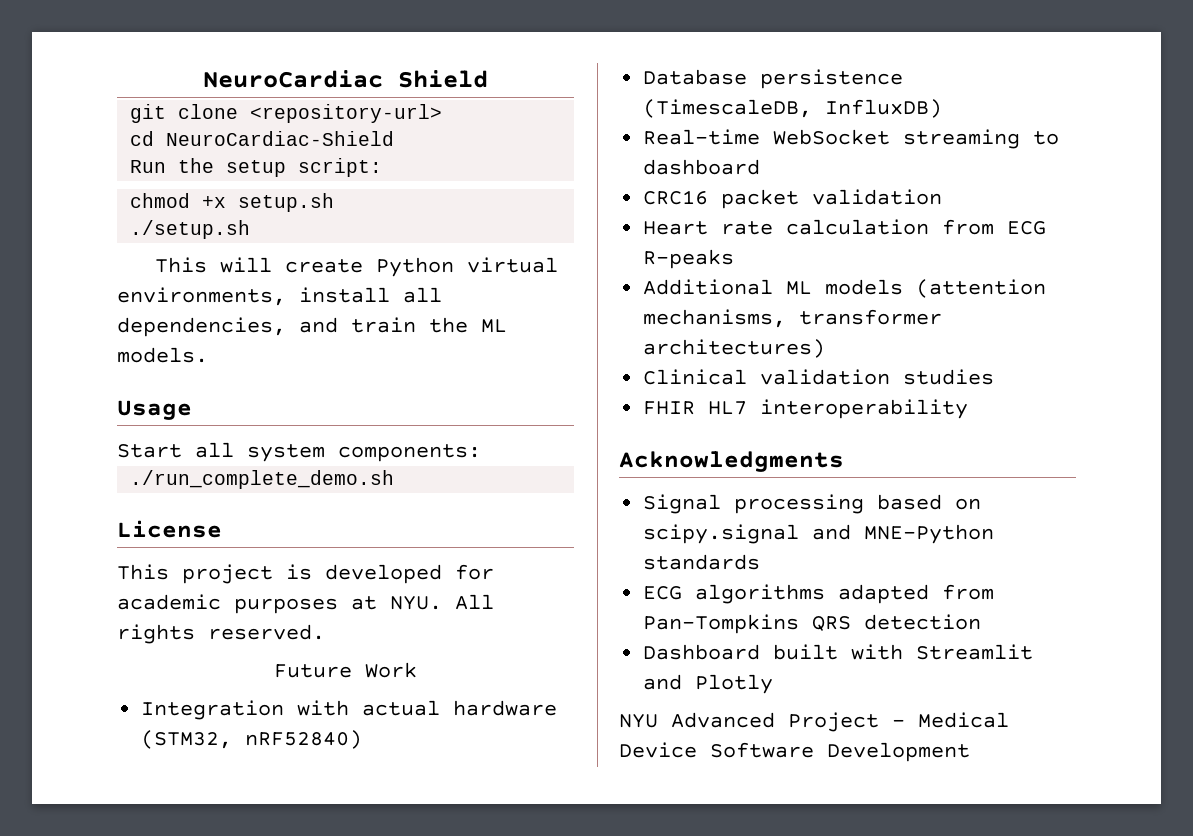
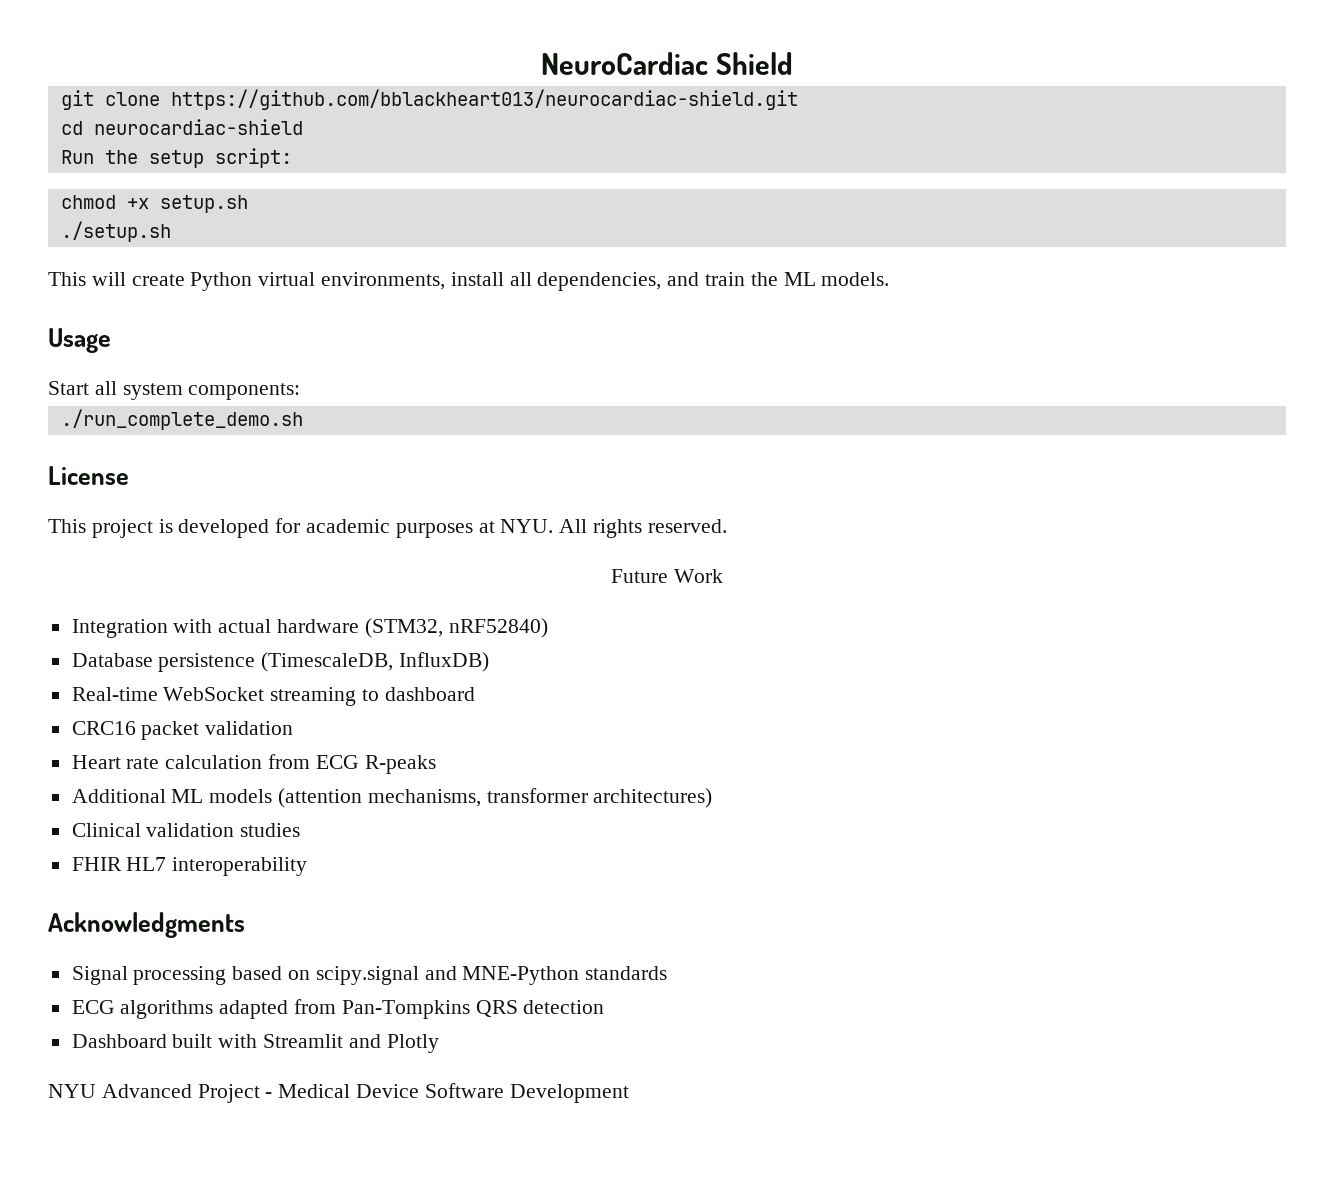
- git clone <repository-url>
+ git clone https://github.com/bblackheart013/neurocardiac-shield.git
- cd NeuroCardiac-Shield
+ cd neurocardiac-shield

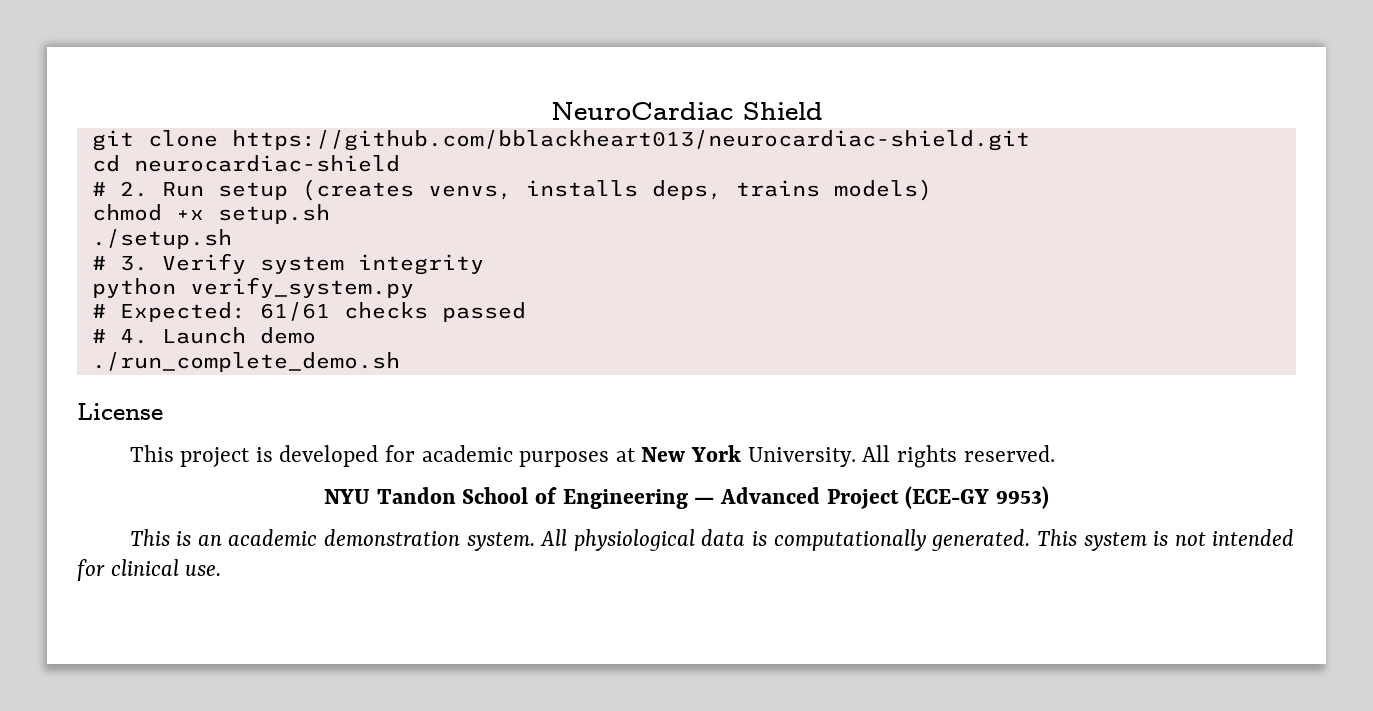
- Run the setup script:
+ # 2. Run setup (creates venvs, installs deps, trains models)
  chmod +x setup.sh
  ./setup.sh
- This will create Python virtual environments, install all dependencies, and train the ML models.
- Usage
- Start all system components:
+ # 3. Verify system integrity
+ python verify_system.py
+ # Expected: 61/61 checks passed
+ # 4. Launch demo
- This project is developed for academic purposes at NYU. All rights reserved.
+ This project is developed for academic purposes at New York University. All rights reserved.
- Future Work
- Integration with actual hardware (STM32, nRF52840)
- Database persistence (TimescaleDB, InfluxDB)
- Real-time WebSocket streaming to dashboard
- CRC16 packet validation
- Heart rate calculation from ECG R-peaks
- Additional ML models (attention mechanisms, transformer architectures)
- Clinical validation studies
- FHIR HL7 interoperability
- Acknowledgments
- Signal processing based on scipy.signal and MNE-Python standards
- ECG algorithms adapted from Pan-Tompkins QRS detection
- Dashboard built with Streamlit and Plotly
- NYU Advanced Project - Medical Device Software Development
+ NYU Tandon School of Engineering — Advanced Project (ECE-GY 9953)
+ This is an academic demonstration system. All physiological data is computationally generated. This system is not intended for clinical use.

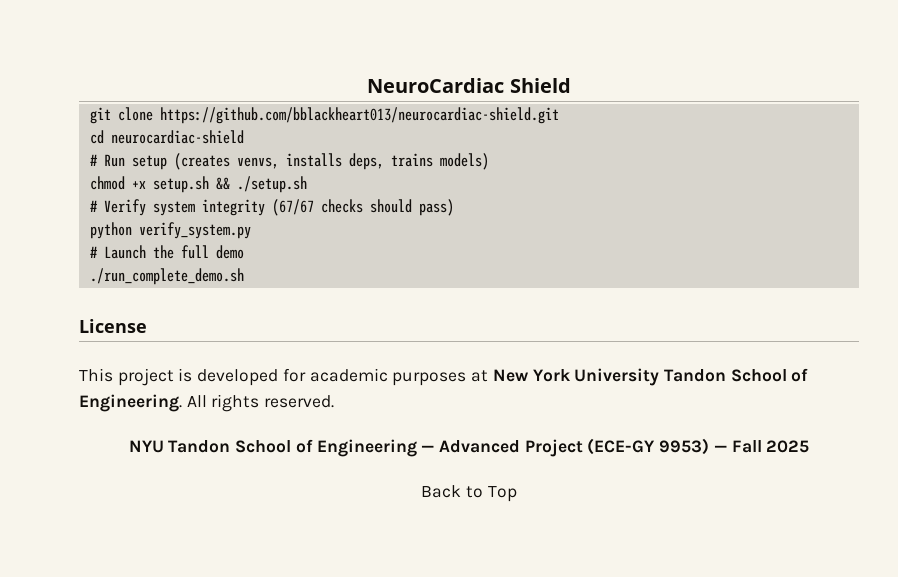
- # 2. Run setup (creates venvs, installs deps, trains models)
+ # Run setup (creates venvs, installs deps, trains models)
- chmod +x setup.sh
- ./setup.sh
+ chmod +x setup.sh && ./setup.sh
- # 3. Verify system integrity
+ # Verify system integrity (67/67 checks should pass)
- # Expected: 61/61 checks passed
- # 4. Launch demo
+ # Launch the full demo
- This project is developed for academic purposes at New York University.
+ This project is developed for academic purposes at New York University Tandon School of Engineering.
- NYU Tandon School of Engineering — Advanced Project (ECE-GY 9953)
- This is an academic demonstration system. All physiological data is computationally generated. This system is not intended for clinical use.
+ NYU Tandon School of Engineering — Advanced Project (ECE-GY 9953) — Fall 2025
+ Back to Top

